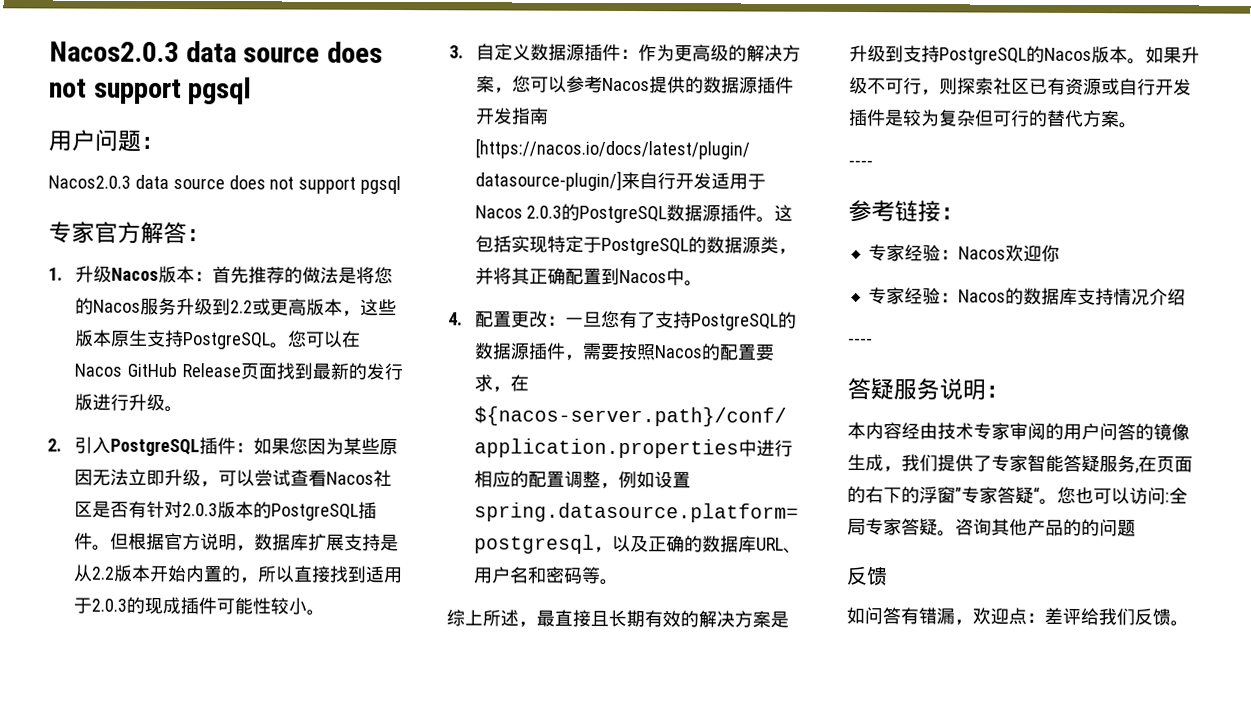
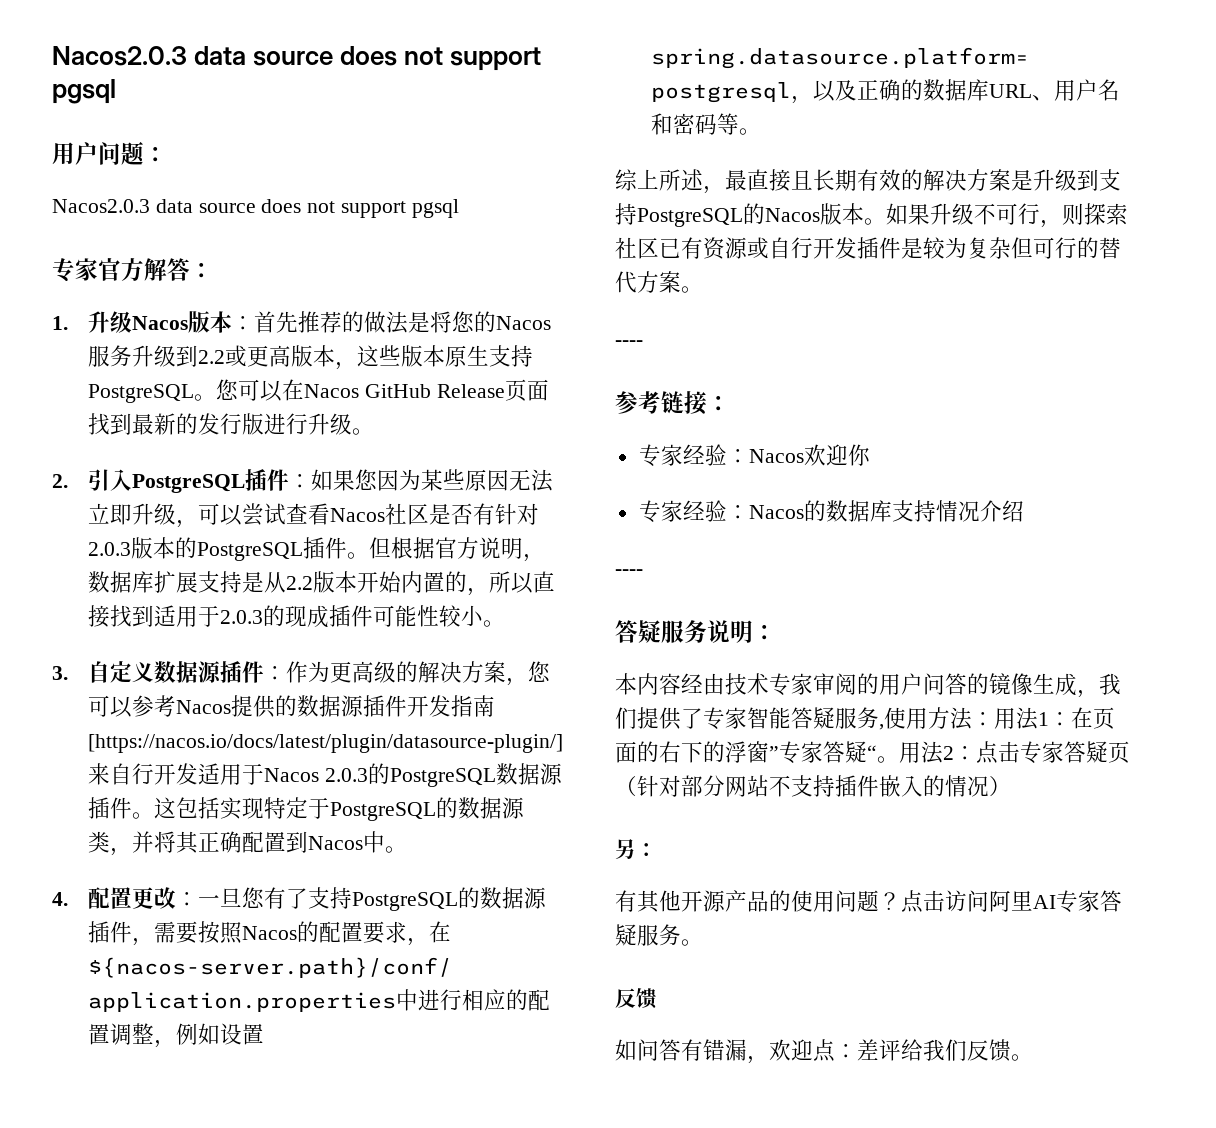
- 本内容经由技术专家审阅的用户问答的镜像生成，我们提供了专家智能答疑服务,在页面的右下的浮窗”专家答疑“。
+ 本内容经由技术专家审阅的用户问答的镜像生成，我们提供了专家智能答疑服务,使用方法：用法1：在页面的右下的浮窗”专家答疑“。
- 您也可以访问:全局专家答疑。咨询其他产品的的问题
+ 用法2：点击专家答疑页（针对部分网站不支持插件嵌入的情况）
+ 另：
+ 有其他开源产品的使用问题？点击访问阿里AI专家答疑服务。

